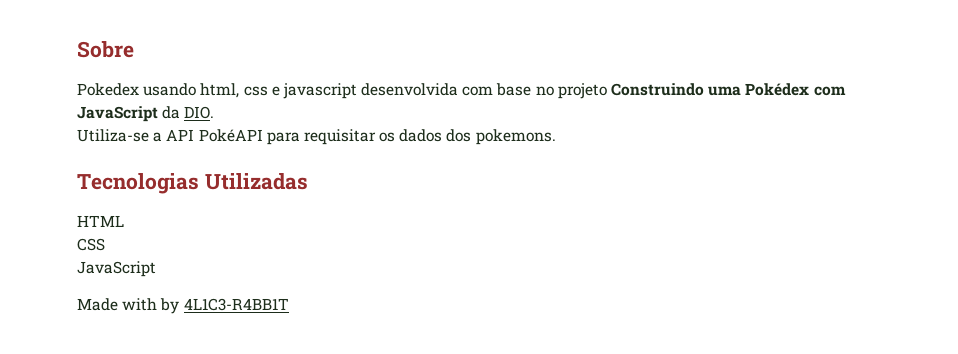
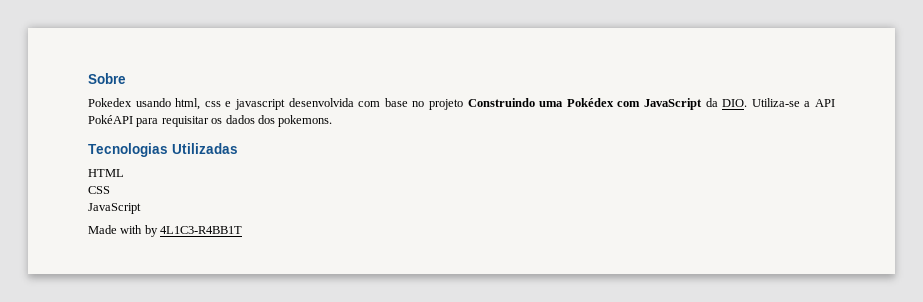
- Pokedex usando html, css e javascript desenvolvida com base no projeto Construindo uma Pokédex com JavaScript da DIO.
- Utiliza-se a API PokéAPI para requisitar os dados dos pokemons.
+ Pokedex usando html, css e javascript desenvolvida com base no projeto Construindo uma Pokédex com JavaScript da DIO. Utiliza-se a API PokéAPI para requisitar os dados dos pokemons.

